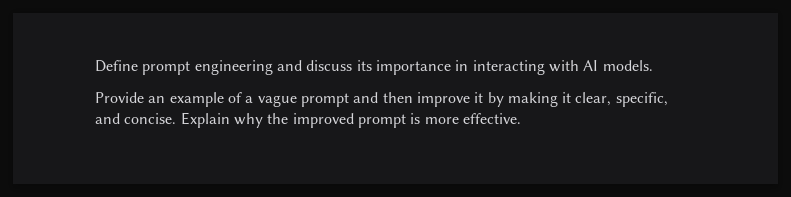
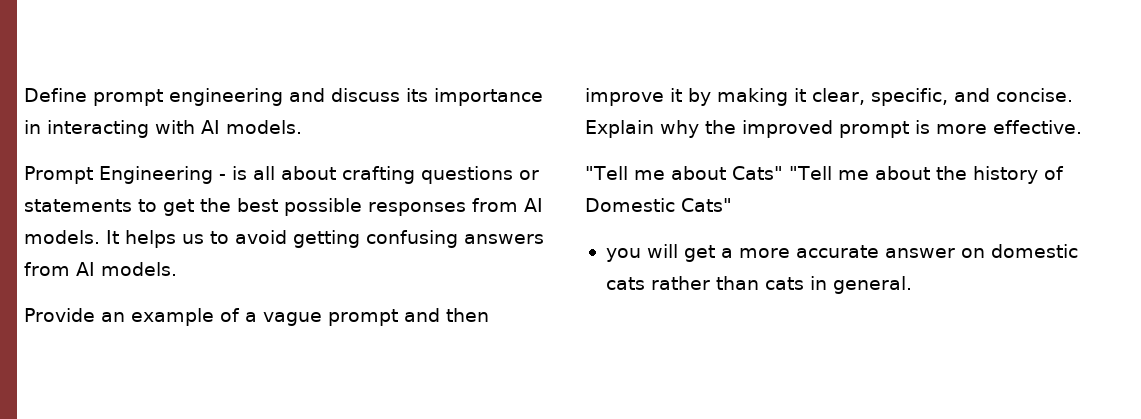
+ Prompt Engineering - is all about crafting questions or statements to get the best possible responses from AI models. It helps us to avoid getting confusing answers from AI models.
+ "Tell me about Cats" "Tell me about the history of Domestic Cats"
+ you will get a more accurate answer on domestic cats rather than cats in general.

